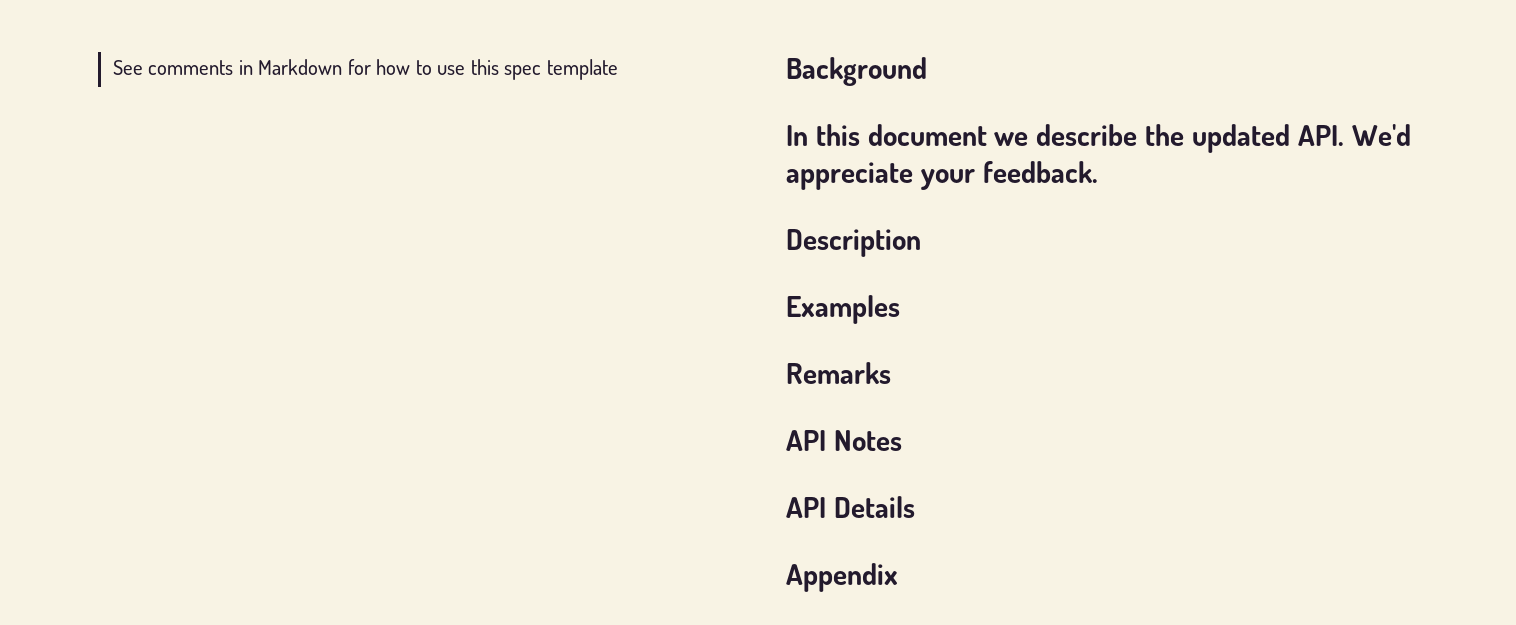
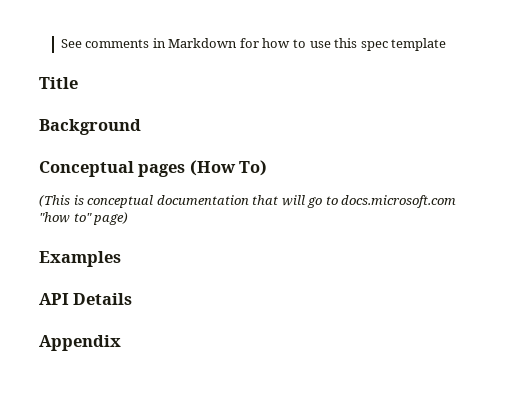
+ Title
- In this document we describe the updated API. We'd appreciate your feedback.
- Description
+ Conceptual pages (How To)
+ (This is conceptual documentation that will go to docs.microsoft.com "how to" page)
  Examples
- Remarks
- API Notes

